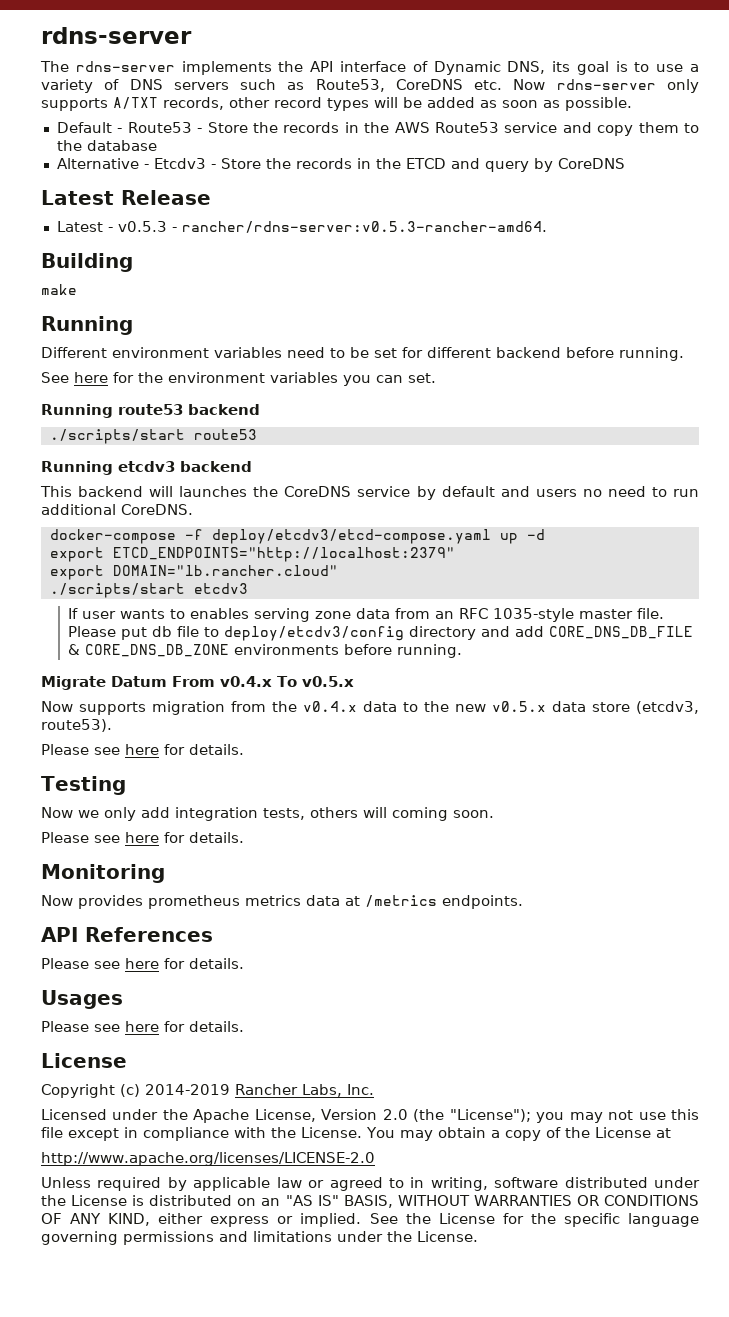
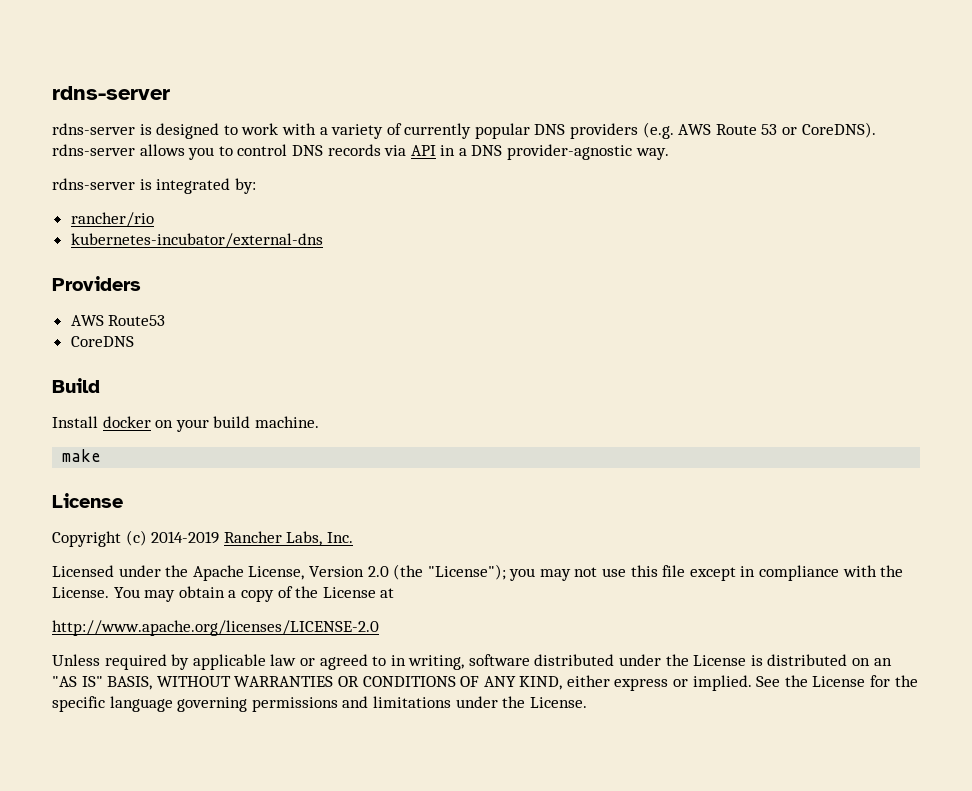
- The rdns-server implements the API interface of Dynamic DNS, its goal is to use a variety of DNS servers such as Route53, CoreDNS etc. Now rdns-server only supports A/TXT records, other record types will be added as soon as possible.
- Default - Route53 - Store the records in the AWS Route53 service and copy them to the database
- Alternative - Etcdv3 - Store the records in the ETCD and query by CoreDNS
- Latest Release
- Latest - v0.5.3 - rancher/rdns-server:v0.5.3-rancher-amd64.
- Building
+ rdns-server is designed to work with a variety of currently popular DNS providers (e.g. AWS Route 53 or CoreDNS). rdns-server allows you to control DNS records via API in a DNS provider-agnostic way.
+ rdns-server is integrated by:
+ rancher/rio
+ kubernetes-incubator/external-dns
+ Providers
+ AWS Route53
+ CoreDNS
+ Build
+ Install docker on your build machine.
  make
- Running
- Different environment variables need to be set for different backend before running.
- See here for the environment variables you can set.
- Running route53 backend
- ./scripts/start route53
- Running etcdv3 backend
- This backend will launches the CoreDNS service by default and users no need to run additional CoreDNS.
- docker-compose -f deploy/etcdv3/etcd-compose.yaml up -d
- export ETCD_ENDPOINTS="http://localhost:2379"
- export DOMAIN="lb.rancher.cloud"
- ./scripts/start etcdv3
- If user wants to enables serving zone data from an RFC 1035-style master file. Please put db file to deploy/etcdv3/config directory and add CORE_DNS_DB_FILE & CORE_DNS_DB_ZONE environments before running.
- Migrate Datum From v0.4.x To v0.5.x
- Now supports migration from the v0.4.x data to the new v0.5.x data store (etcdv3, route53).
- Please see here for details.
- Testing
- Now we only add integration tests, others will coming soon.
- Please see here for details.
- Monitoring
- Now provides prometheus metrics data at /metrics endpoints.
- API References
- Please see here for details.
- Usages
- Please see here for details.

